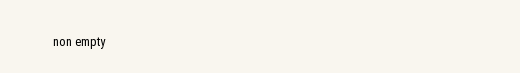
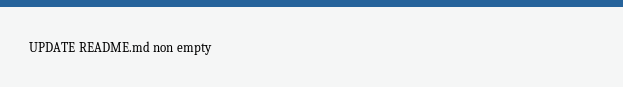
- non empty
+ UPDATE README.md non empty

